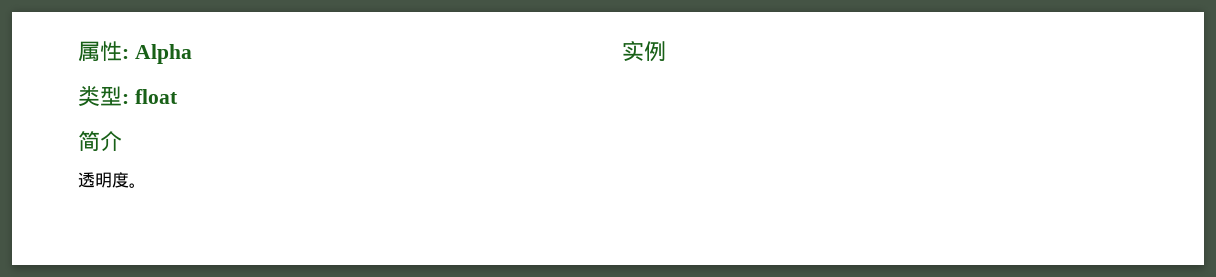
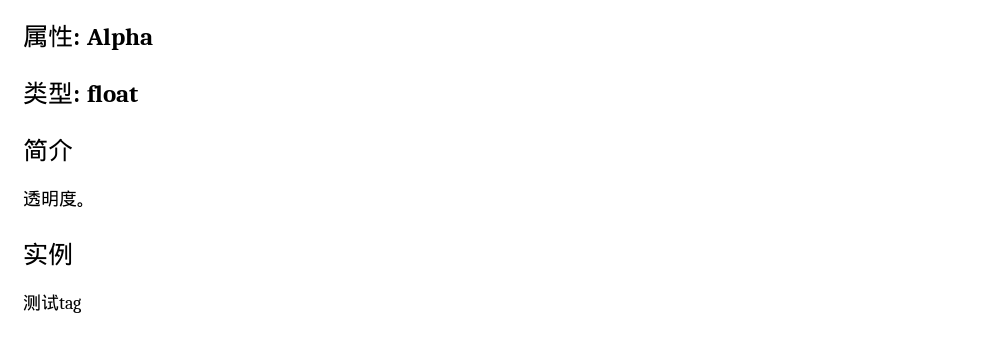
+ 测试tag

